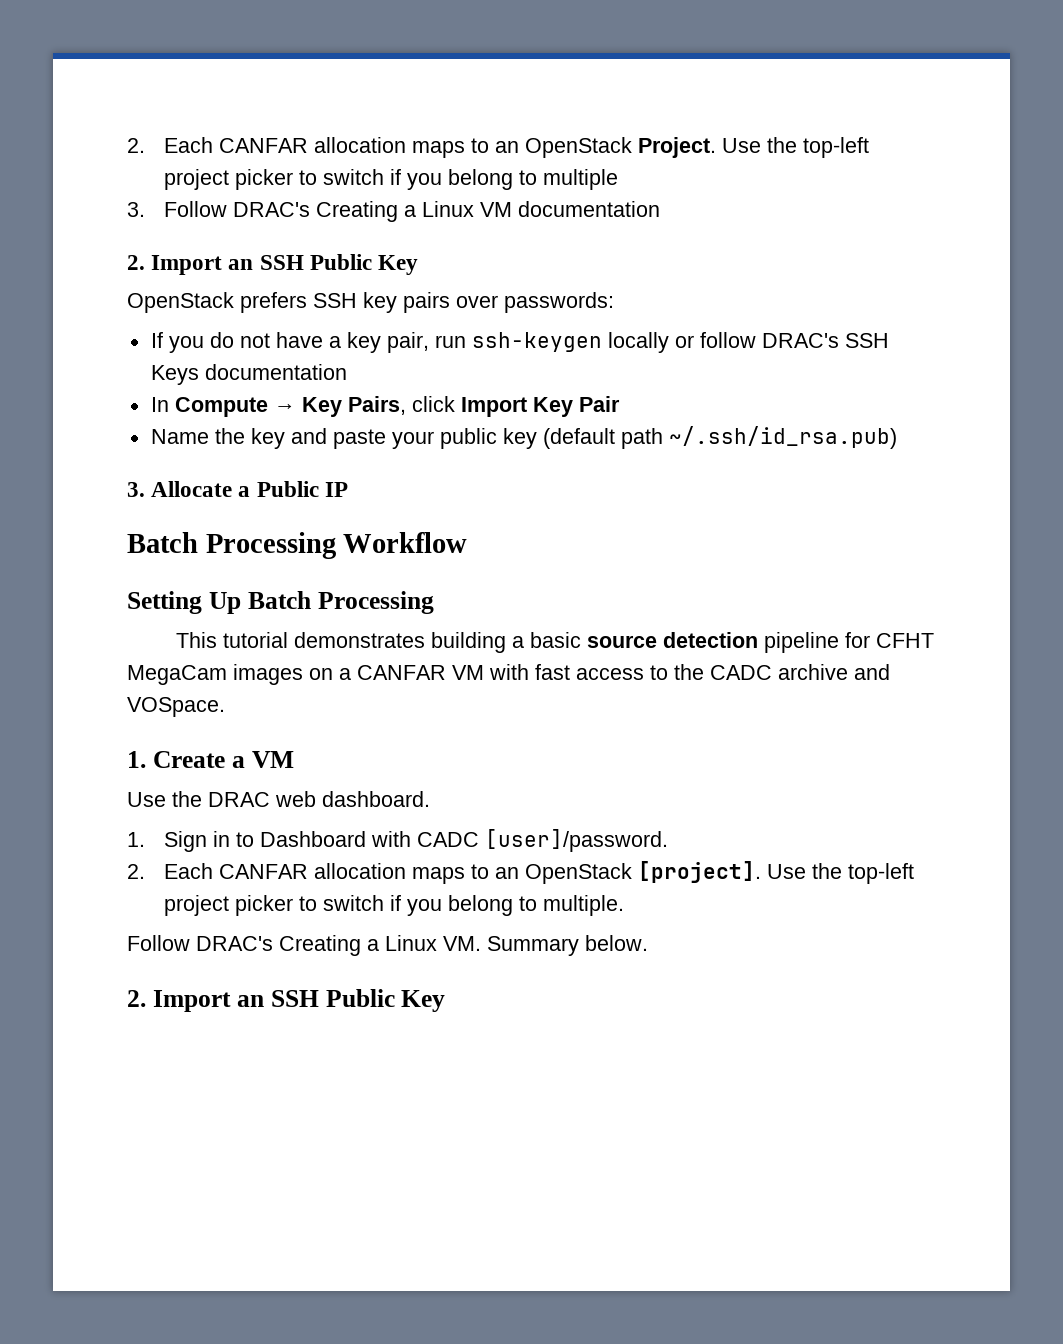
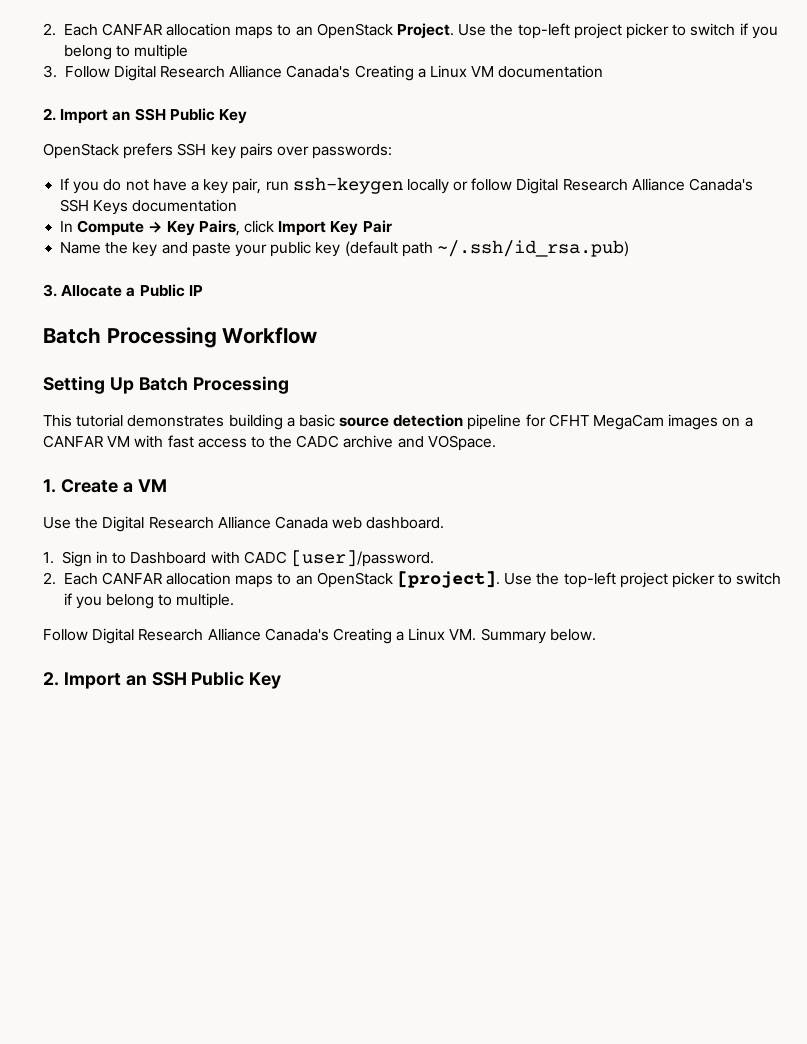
- 3. Follow DRAC's Creating a Linux VM documentation
+ 3. Follow Digital Research Alliance Canada's Creating a Linux VM documentation
- If you do not have a key pair, run ssh-keygen locally or follow DRAC's SSH Keys documentation
+ If you do not have a key pair, run ssh-keygen locally or follow Digital Research Alliance Canada's SSH Keys documentation
- Use the DRAC web dashboard.
+ Use the Digital Research Alliance Canada web dashboard.
- Follow DRAC's Creating a Linux VM. Summary below.
+ Follow Digital Research Alliance Canada's Creating a Linux VM. Summary below.

